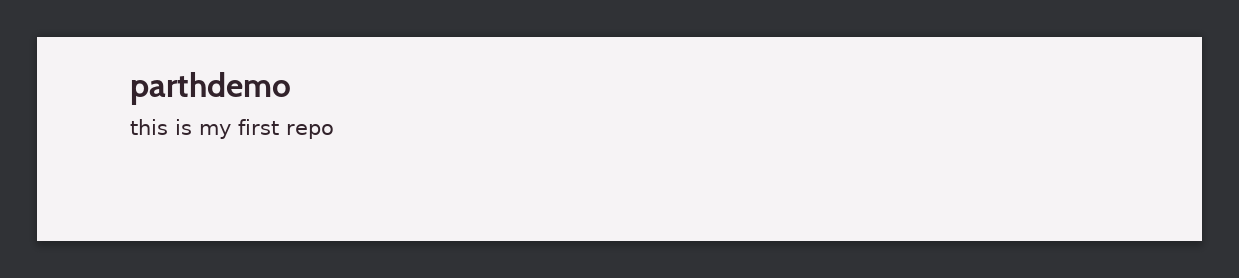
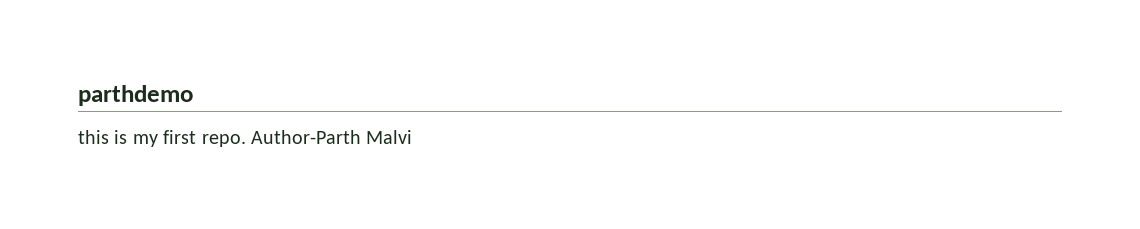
- this is my first repo
+ this is my first repo. Author-Parth Malvi

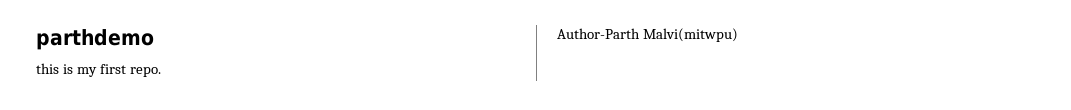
- this is my first repo. Author-Parth Malvi
+ this is my first repo.
+ Author-Parth Malvi(mitwpu)

